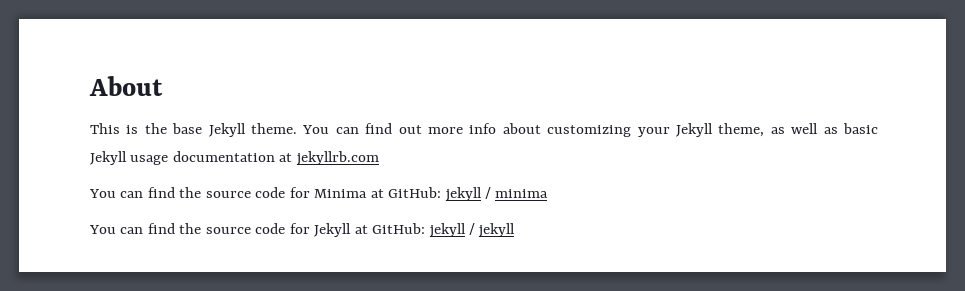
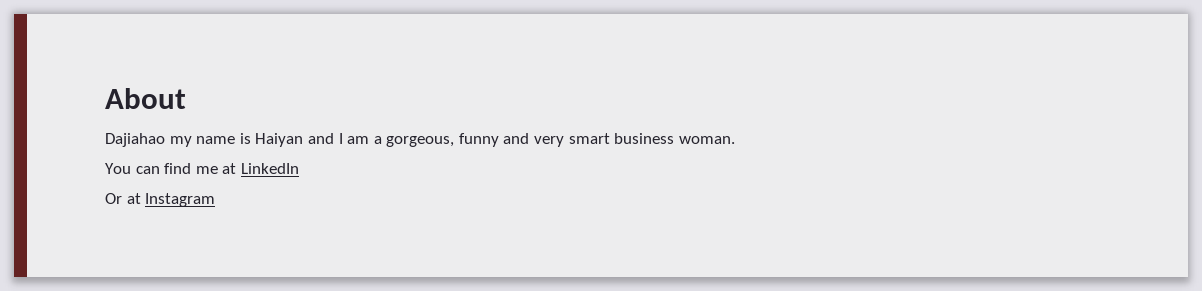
- This is the base Jekyll theme. You can find out more info about customizing your Jekyll theme, as well as basic Jekyll usage documentation at jekyllrb.com
- You can find the source code for Minima at GitHub: jekyll / minima
- You can find the source code for Jekyll at GitHub: jekyll / jekyll
+ Dajiahao my name is Haiyan and I am a gorgeous, funny and very smart business woman.
+ You can find me at LinkedIn
+ Or at Instagram

